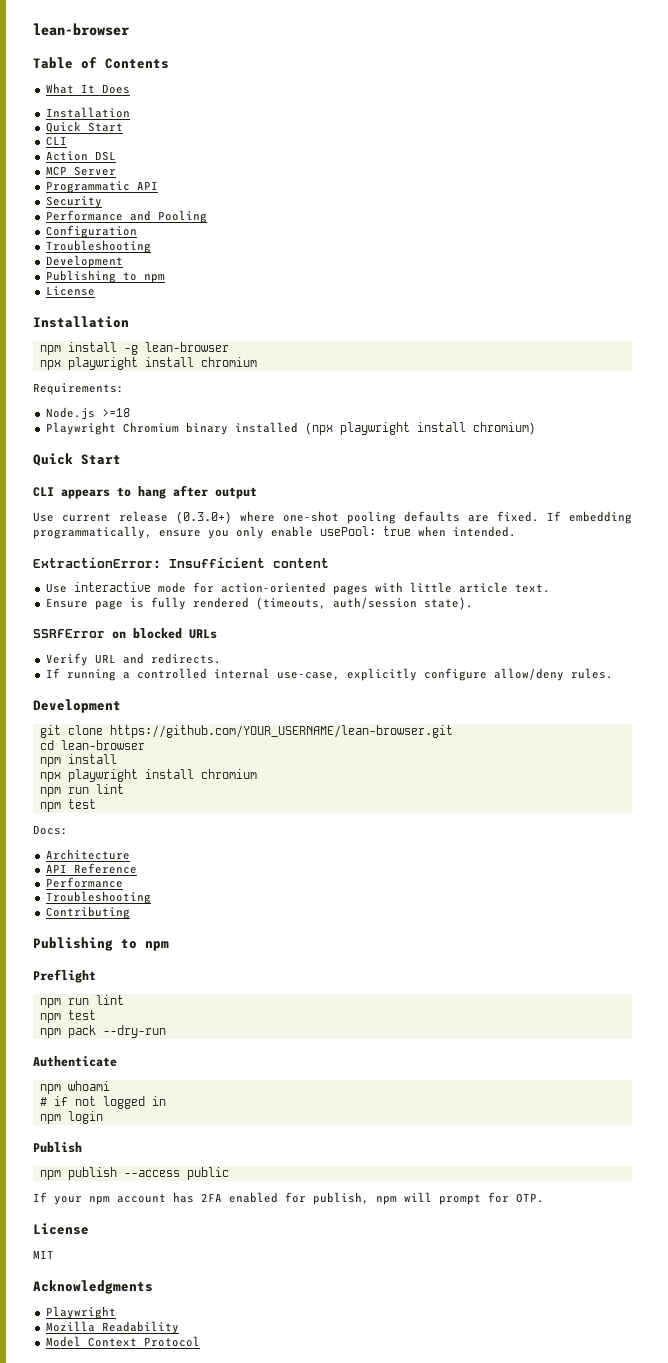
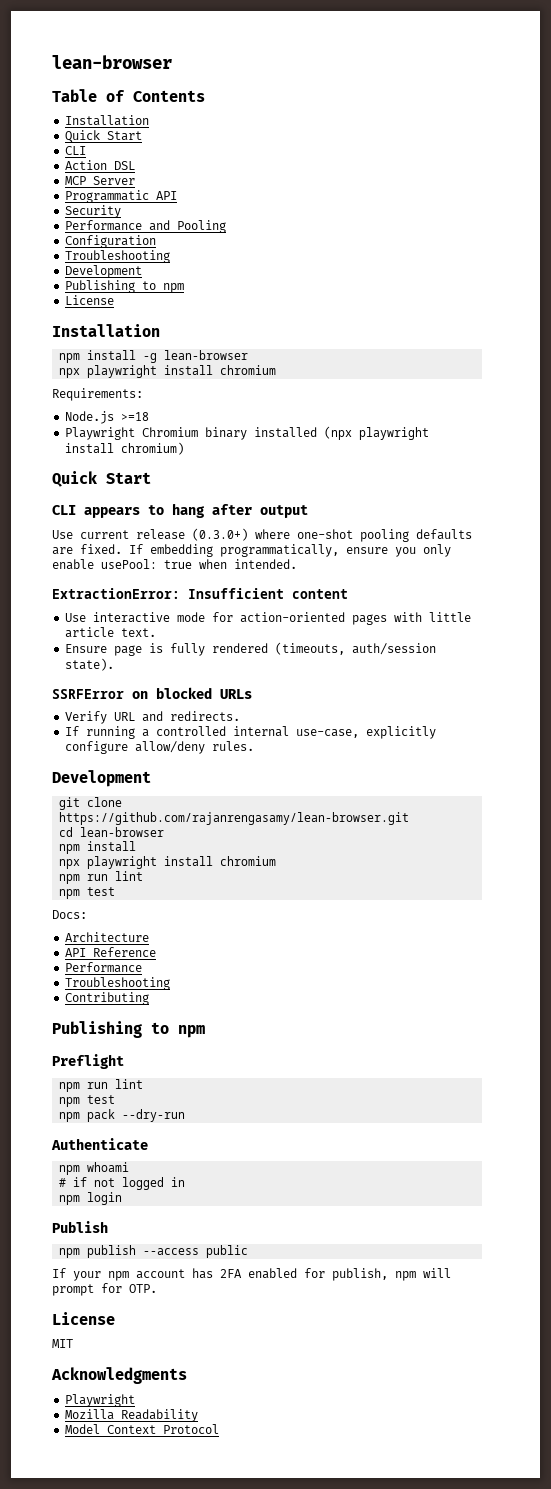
- What It Does
- git clone https://github.com/YOUR_USERNAME/lean-browser.git
+ git clone https://github.com/rajanrengasamy/lean-browser.git

